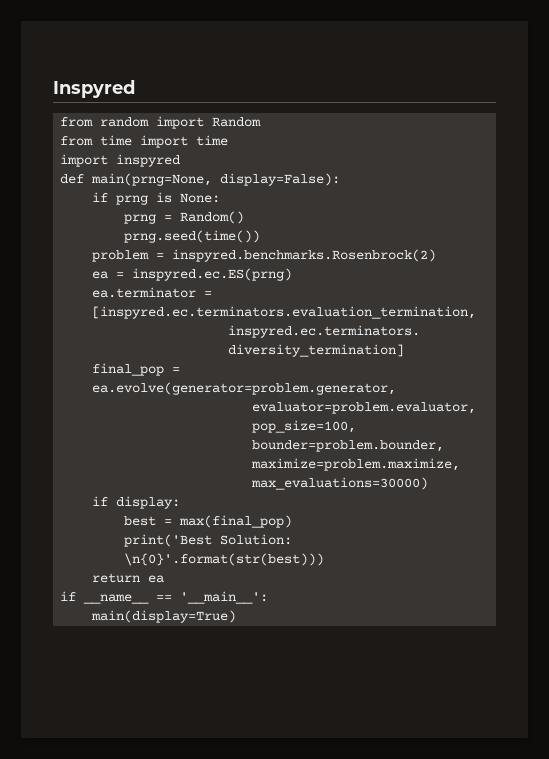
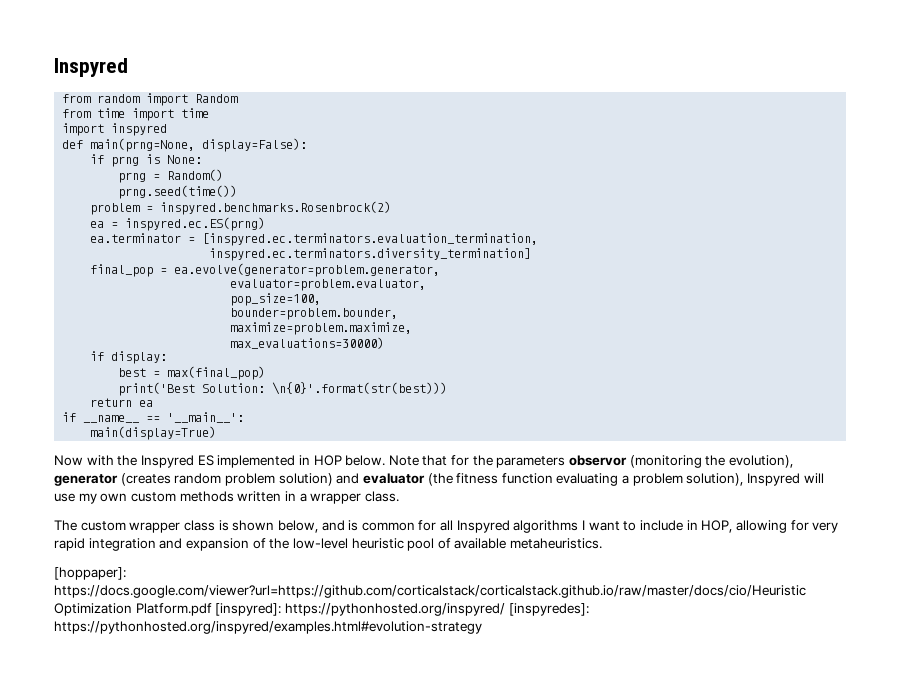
+ Now with the Inspyred ES implemented in HOP below. Note that for the parameters observor (monitoring the evolution), generator (creates random problem solution) and evaluator (the fitness function evaluating a problem solution), Inspyred will use my own custom methods written in a wrapper class.
+ The custom wrapper class is shown below, and is common for all Inspyred algorithms I want to include in HOP, allowing for very rapid integration and expansion of the low-level heuristic pool of available metaheuristics.
+ [hoppaper]: https://docs.google.com/viewer?url=https://github.com/corticalstack/corticalstack.github.io/raw/master/docs/cio/Heuristic Optimization Platform.pdf [inspyred]: https://pythonhosted.org/inspyred/ [inspyredes]: https://pythonhosted.org/inspyred/examples.html#evolution-strategy

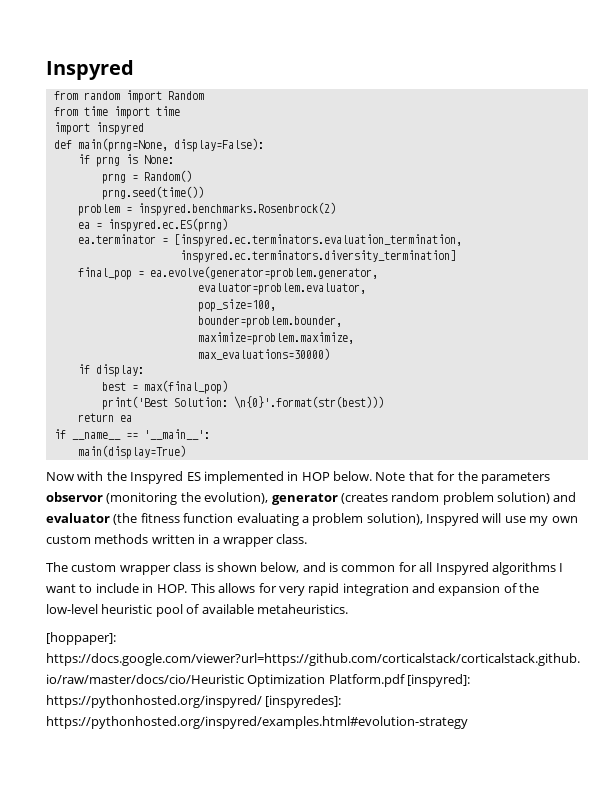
- The custom wrapper class is shown below, and is common for all Inspyred algorithms I want to include in HOP, allowing for very rapid integration and expansion of the low-level heuristic pool of available metaheuristics.
+ The custom wrapper class is shown below, and is common for all Inspyred algorithms I want to include in HOP. This allows for very rapid integration and expansion of the low-level heuristic pool of available metaheuristics.

